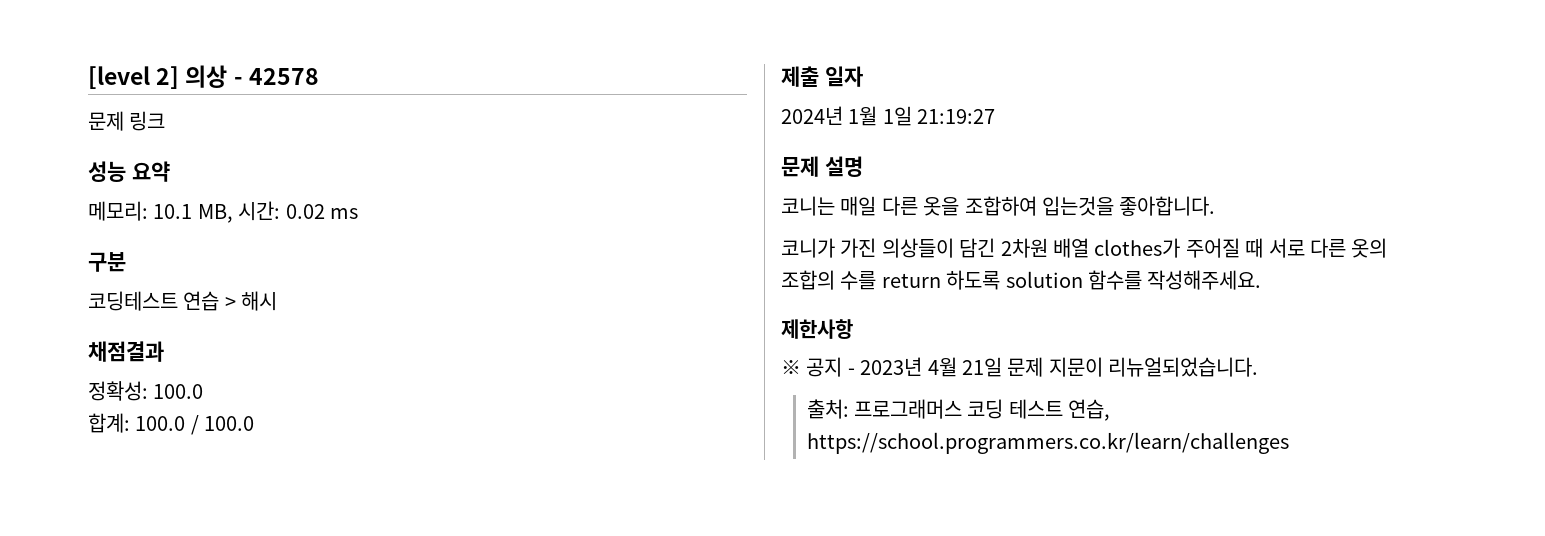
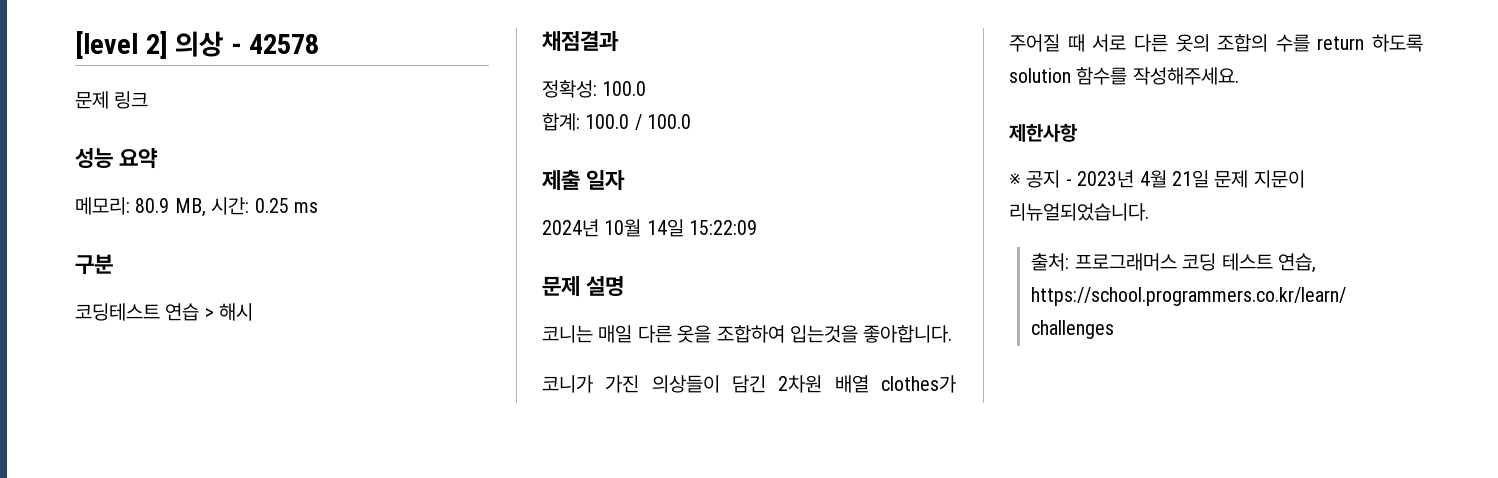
- 메모리: 10.1 MB, 시간: 0.02 ms
+ 메모리: 80.9 MB, 시간: 0.25 ms
- 2024년 1월 1일 21:19:27
+ 2024년 10월 14일 15:22:09

